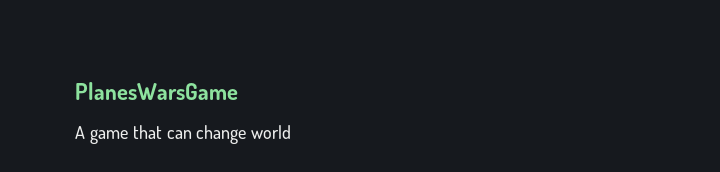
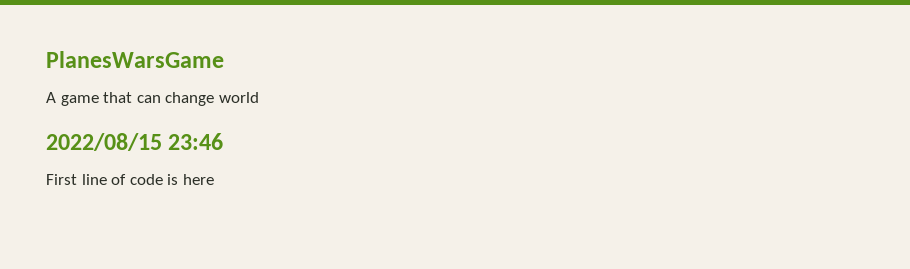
+ 2022/08/15 23:46
+ First line of code is here

